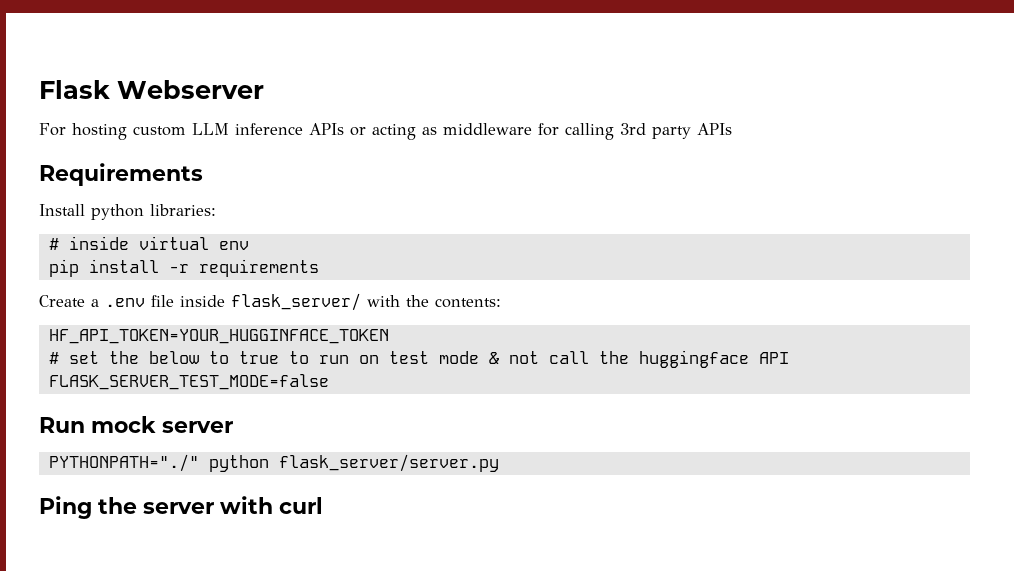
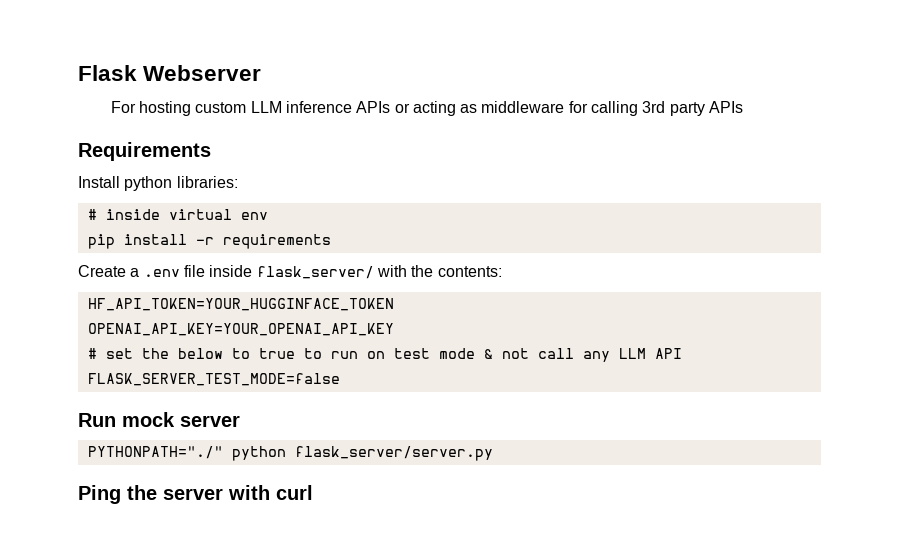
+ OPENAI_API_KEY=YOUR_OPENAI_API_KEY
- # set the below to true to run on test mode & not call the huggingface API
+ # set the below to true to run on test mode & not call any LLM API

